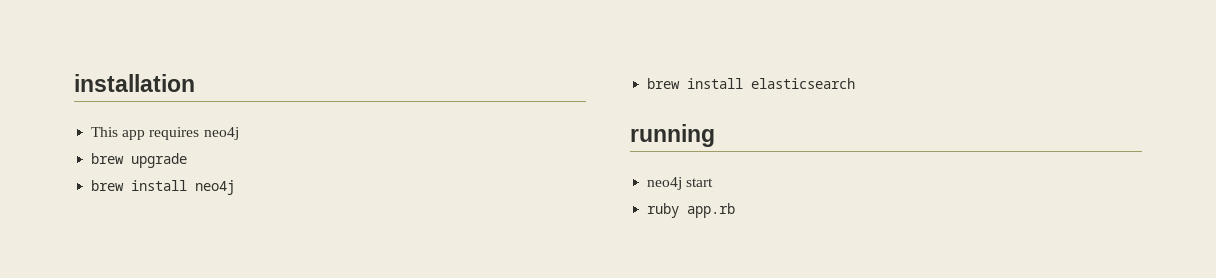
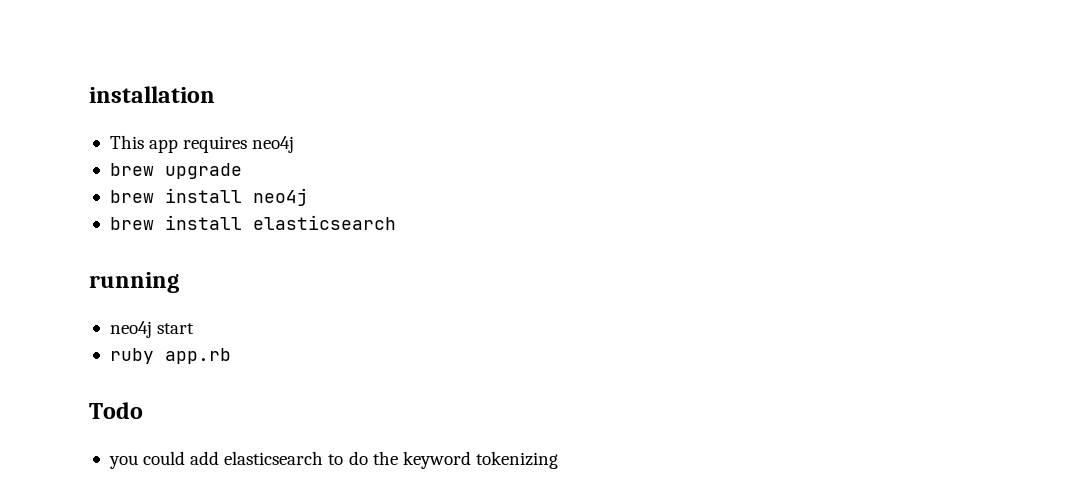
+ Todo
+ you could add elasticsearch to do the keyword tokenizing

